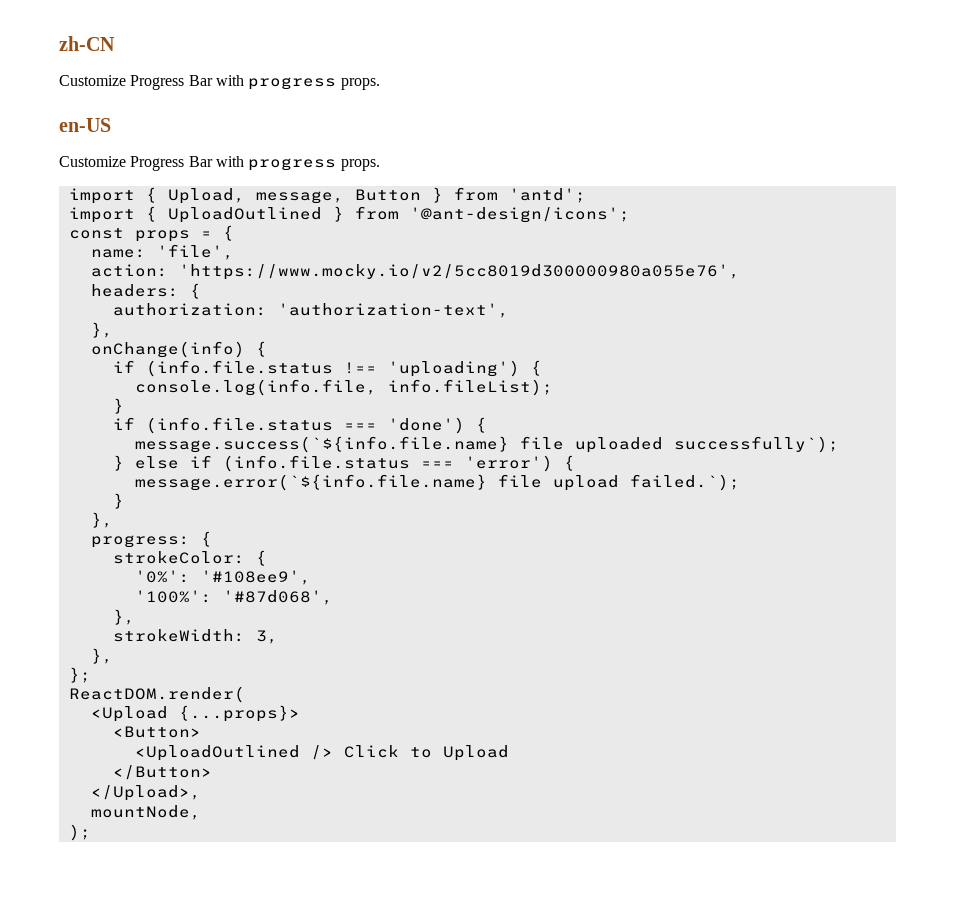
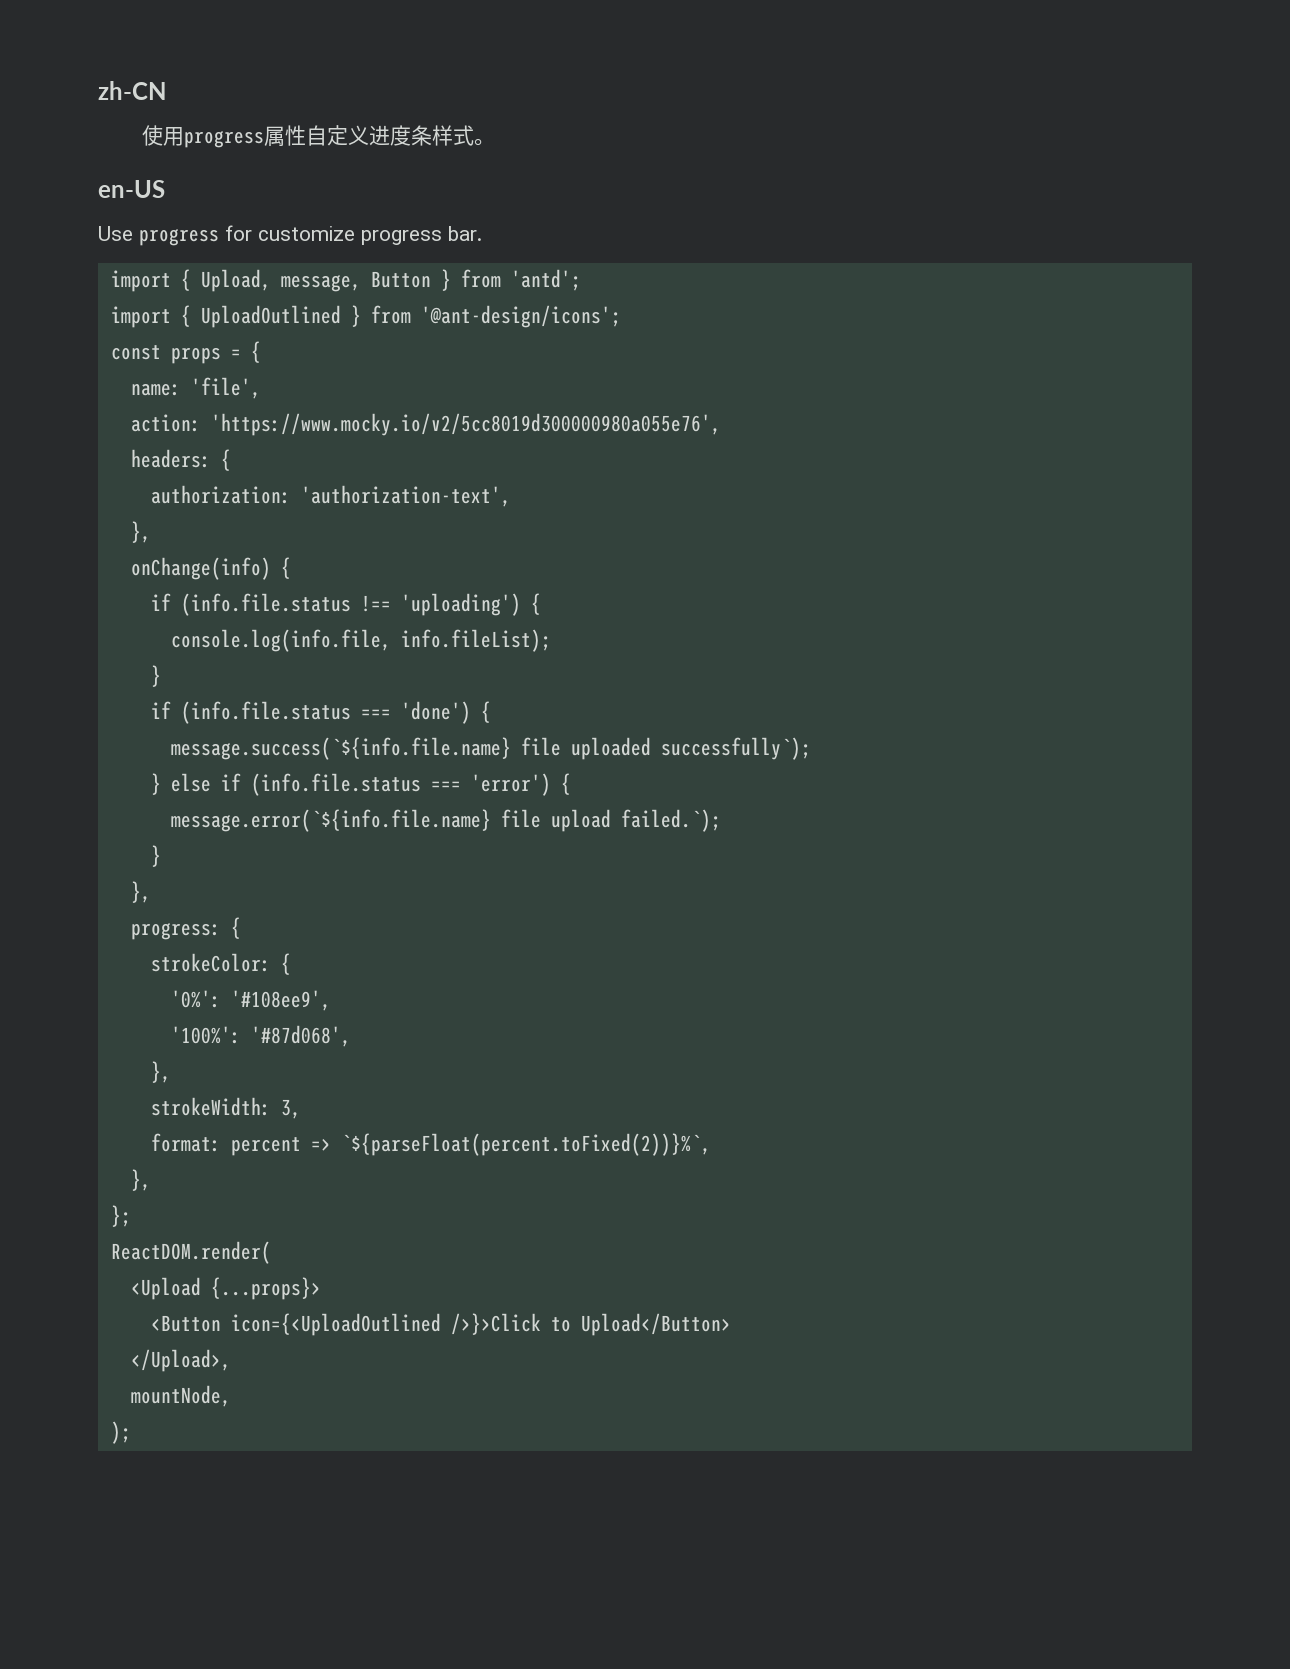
  zh-CN
- Customize Progress Bar with progress props.
+ 使用progress属性自定义进度条样式。
  en-US
- Customize Progress Bar with progress props.
+ Use progress for customize progress bar.
+ format: percent => `${parseFloat(percent.toFixed(2))}%`,
- <Button>
- <UploadOutlined /> Click to Upload
- </Button>
+ <Button icon={<UploadOutlined />}>Click to Upload</Button>

